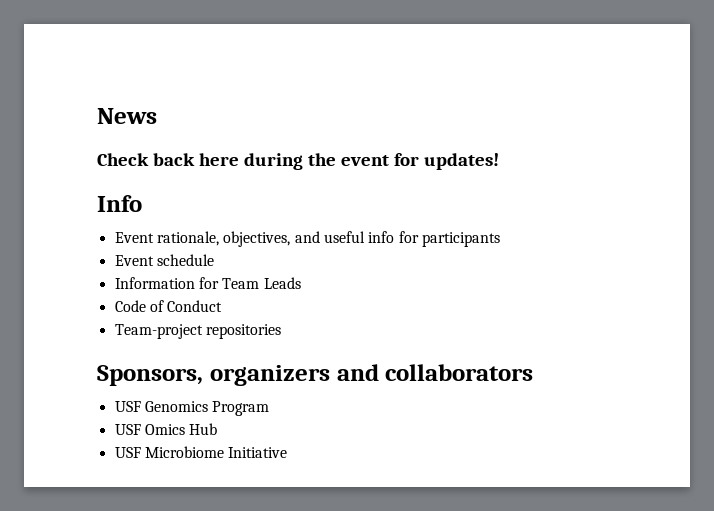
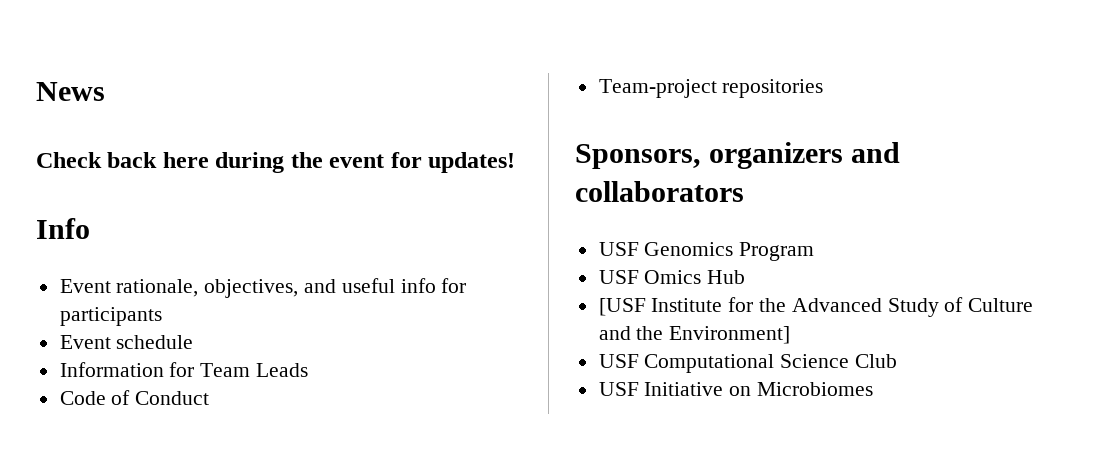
- USF Microbiome Initiative
+ [USF Institute for the Advanced Study of Culture and the Environment]
+ USF Computational Science Club
+ USF Initiative on Microbiomes

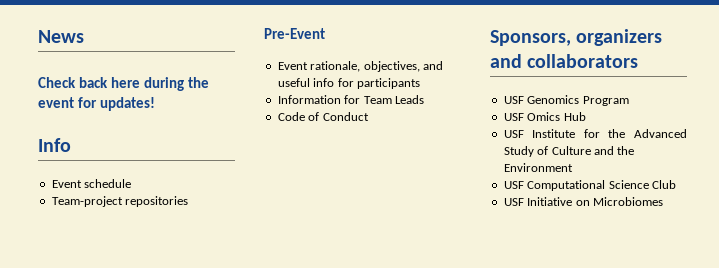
+ Event schedule
+ Team-project repositories
+ Pre-Event
- Event schedule
- Team-project repositories
- [USF Institute for the Advanced Study of Culture and the Environment]
+ USF Institute for the Advanced Study of Culture and the Environment

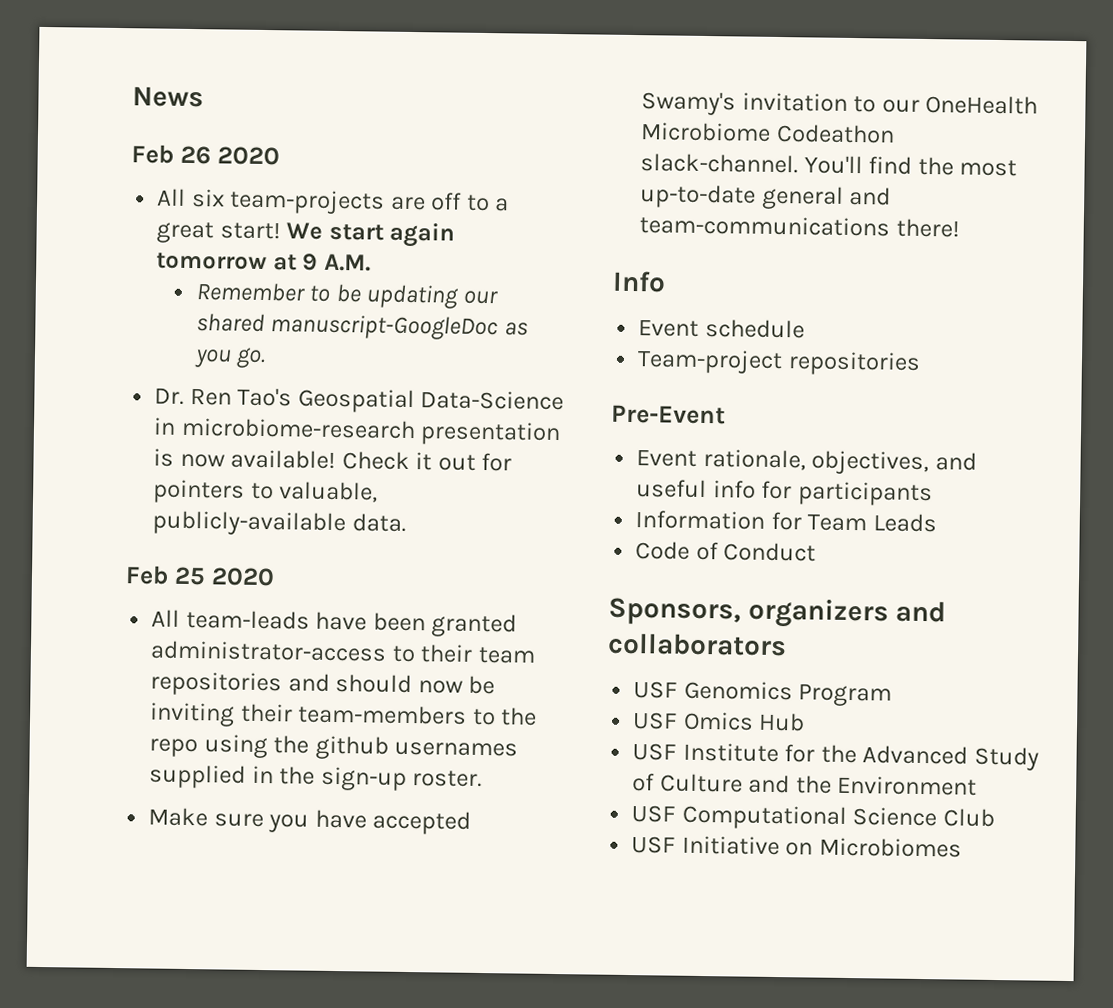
- Check back here during the event for updates!
+ Feb 26 2020
+ All six team-projects are off to a great start! We start again tomorrow at 9 A.M.
+ Remember to be updating our shared manuscript-GoogleDoc as you go.
+ Dr. Ren Tao's Geospatial Data-Science in microbiome-research presentation is now available! Check it out for pointers to valuable, publicly-available data.
+ Feb 25 2020
+ All team-leads have been granted administrator-access to their team repositories and should now be inviting their team-members to the repo using the github usernames supplied in the sign-up roster.
+ Make sure you have accepted Swamy's invitation to our OneHealth Microbiome Codeathon slack-channel. You'll find the most up-to-date general and team-communications there!

